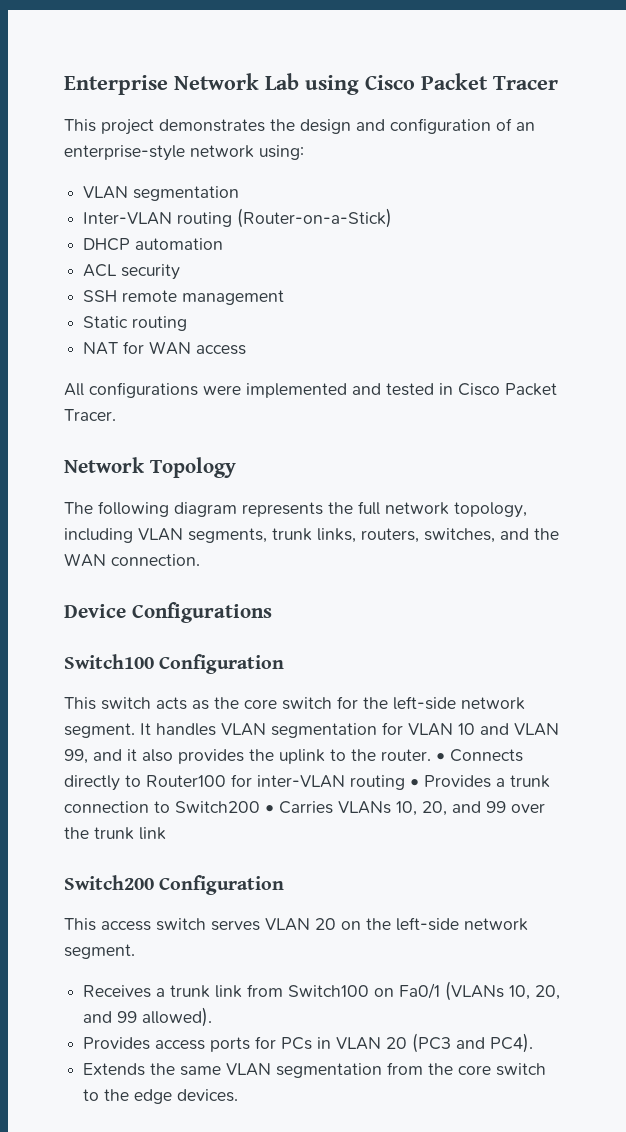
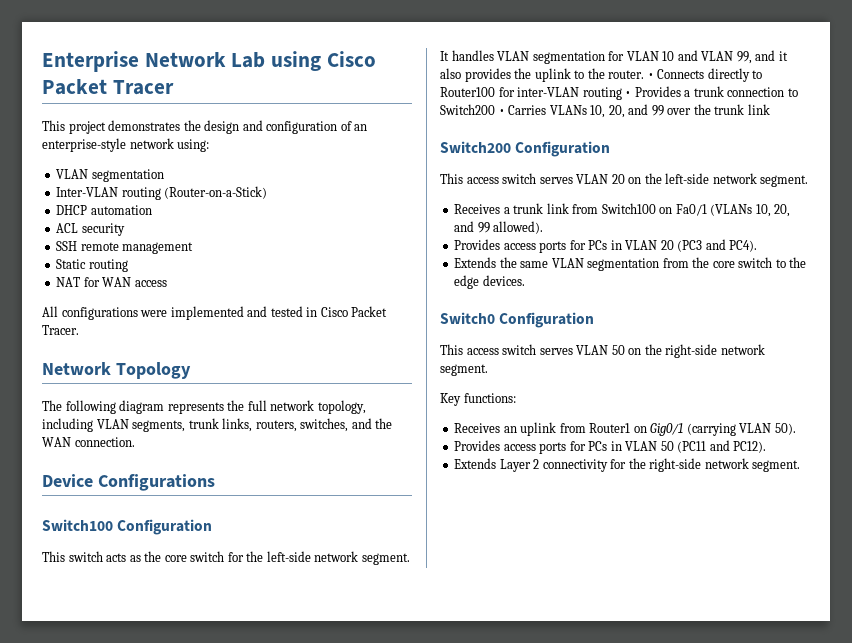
+ Switch0 Configuration
+ This access switch serves VLAN 50 on the right-side network segment.
+ Key functions:
+ Receives an uplink from Router1 on Gig0/1 (carrying VLAN 50).
+ Provides access ports for PCs in VLAN 50 (PC11 and PC12).
+ Extends Layer 2 connectivity for the right-side network segment.

